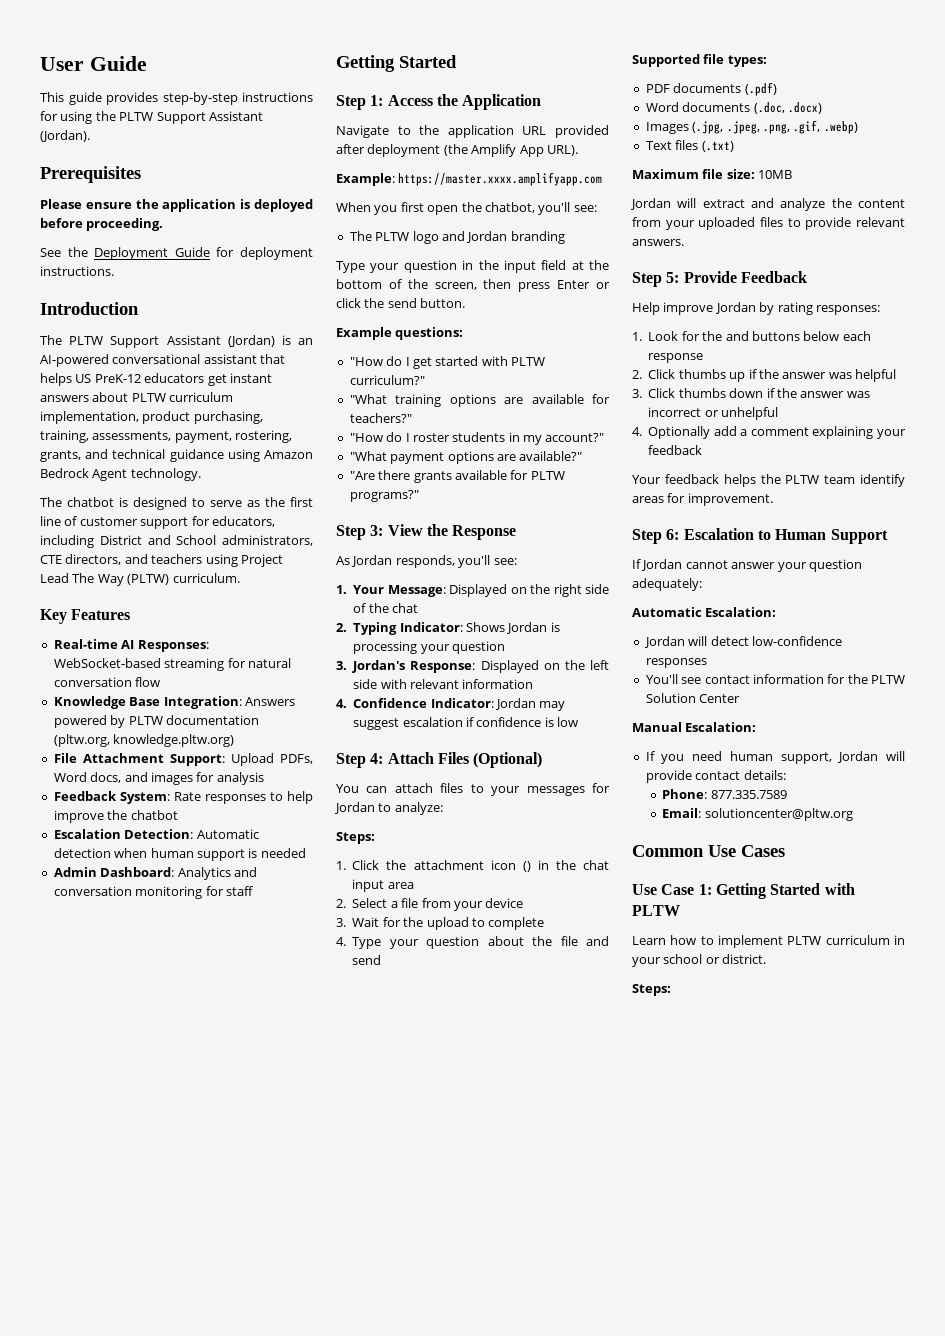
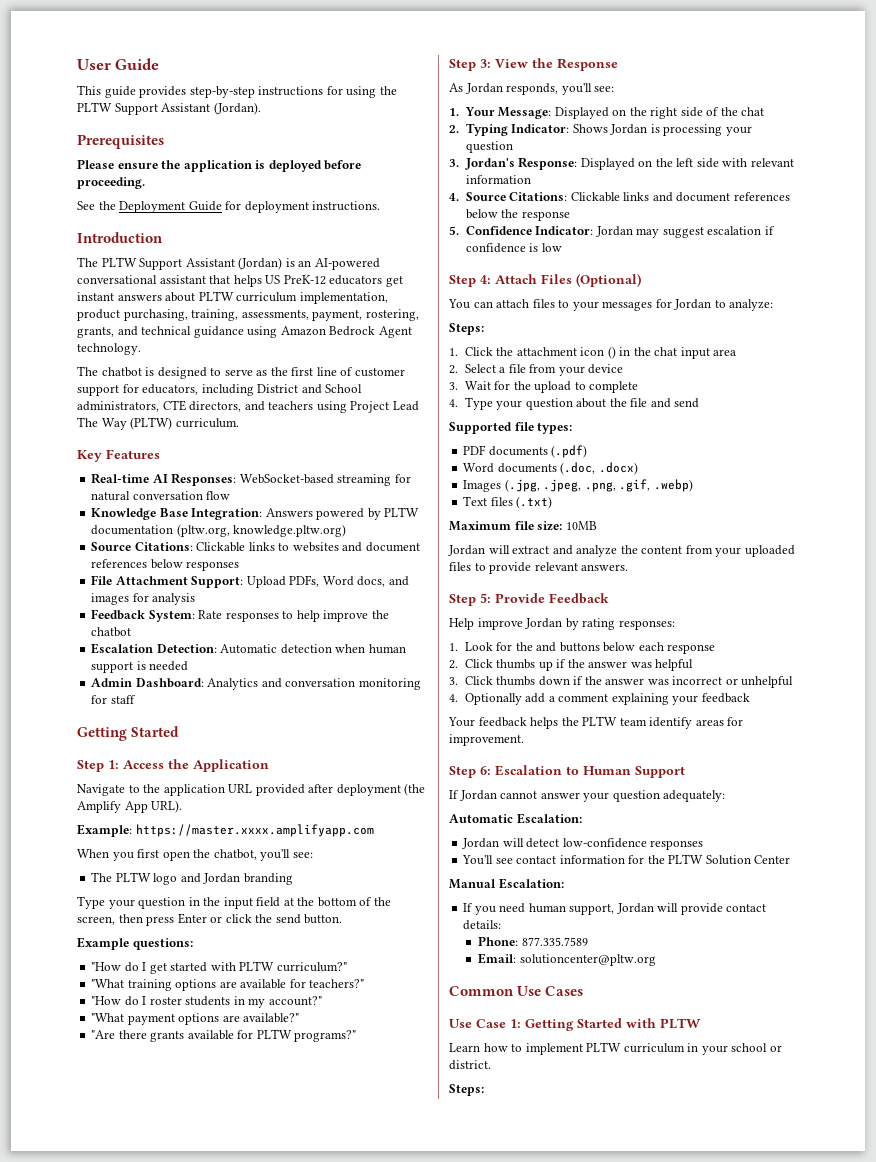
+ Source Citations: Clickable links to websites and document references below responses
- 4. Confidence Indicator: Jordan may suggest escalation if confidence is low
+ 4. Source Citations: Clickable links and document references below the response
+ 5. Confidence Indicator: Jordan may suggest escalation if confidence is low

